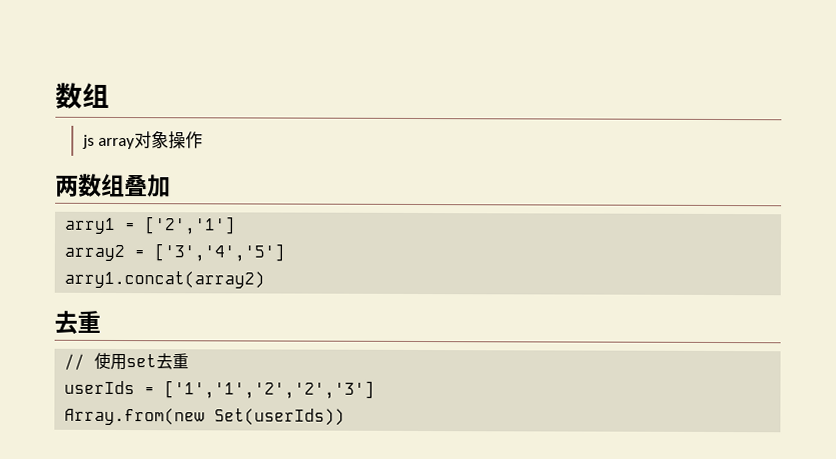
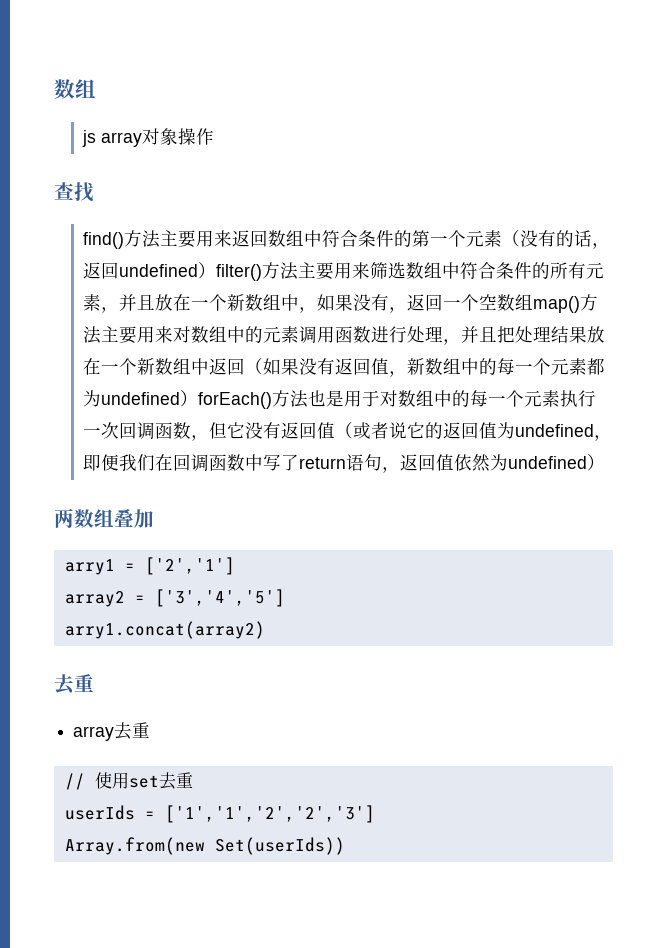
+ 查找
+ find()方法主要用来返回数组中符合条件的第一个元素（没有的话，返回undefined）filter()方法主要用来筛选数组中符合条件的所有元素，并且放在一个新数组中，如果没有，返回一个空数组map()方法主要用来对数组中的元素调用函数进行处理，并且把处理结果放在一个新数组中返回（如果没有返回值，新数组中的每一个元素都为undefined）forEach()方法也是用于对数组中的每一个元素执行一次回调函数，但它没有返回值（或者说它的返回值为undefined，即便我们在回调函数中写了return语句，返回值依然为undefined）
+ array去重

